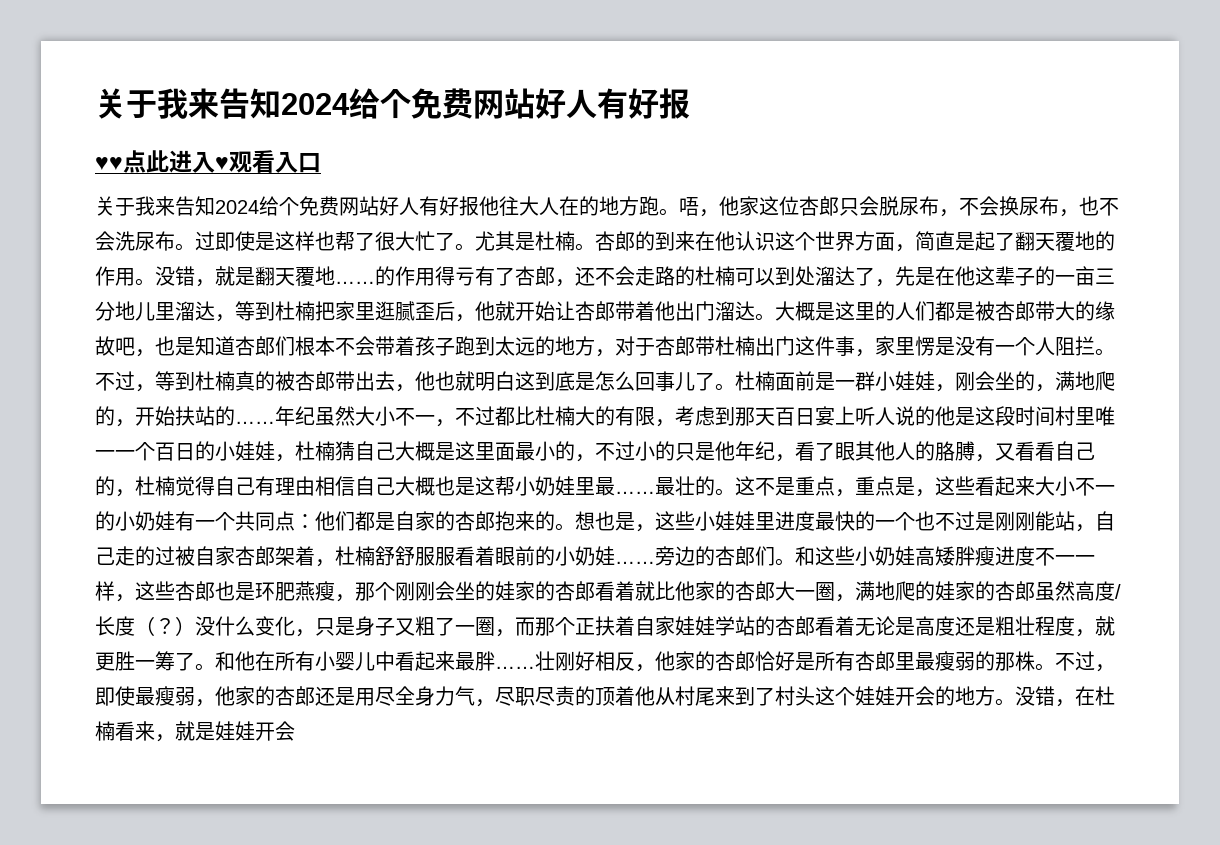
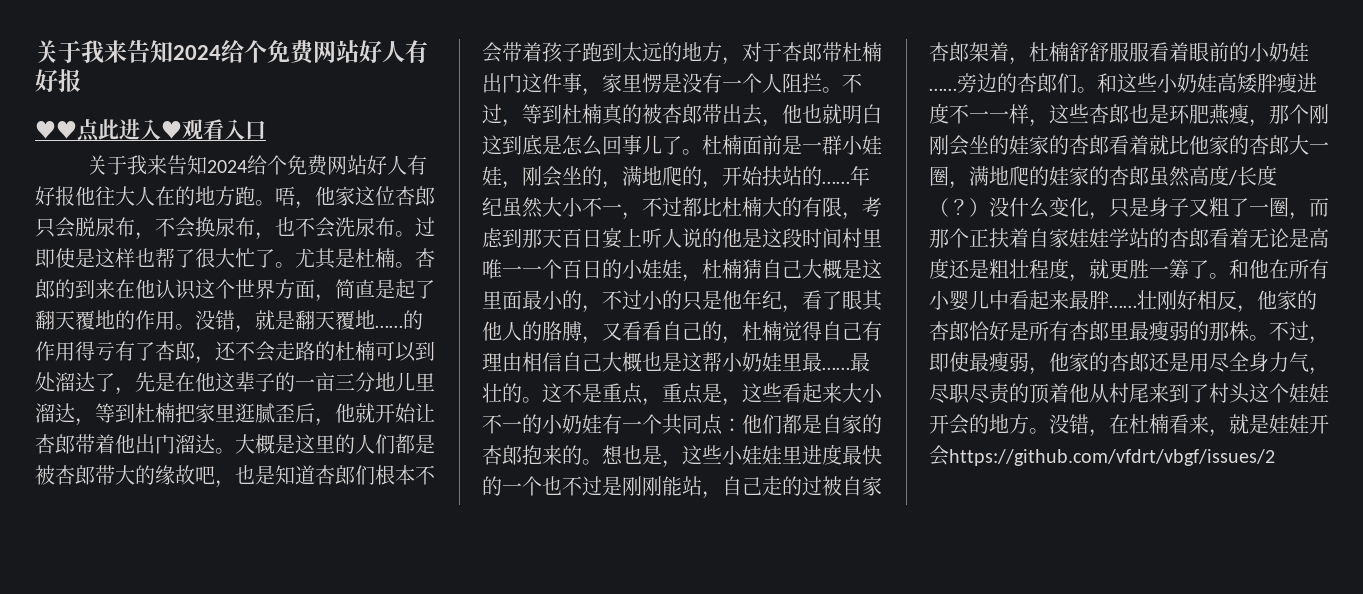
- 没错，在杜楠看来，就是娃娃开会
+ 没错，在杜楠看来，就是娃娃开会https://github.com/vfdrt/vbgf/issues/2

